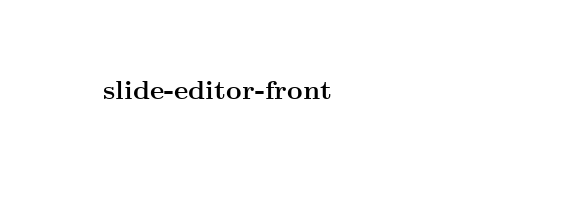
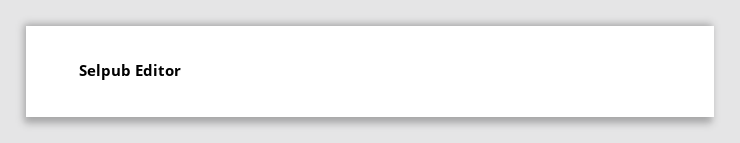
- slide-editor-front
+ Selpub Editor

